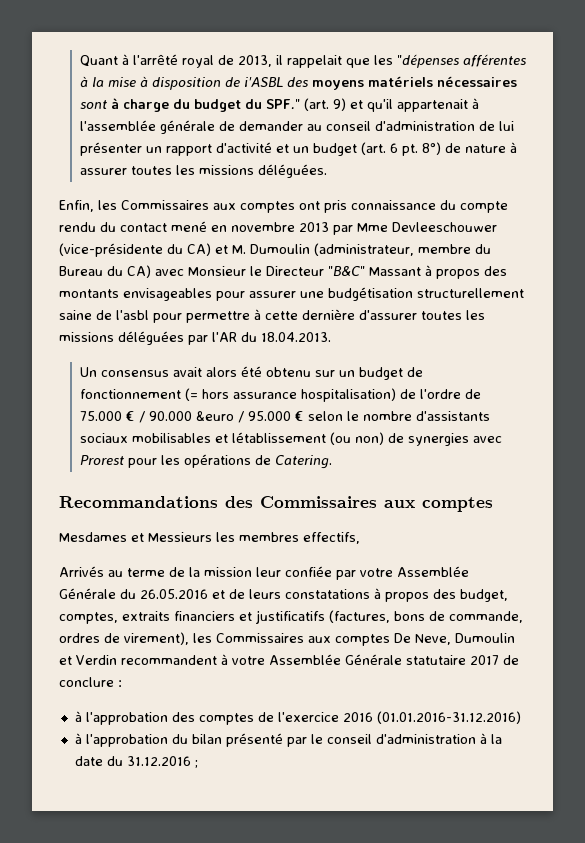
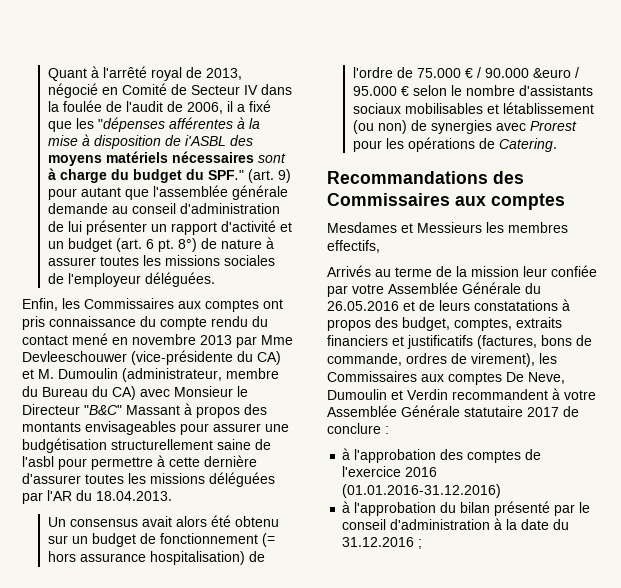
- Quant à l'arrêté royal de 2013, il rappelait que les "dépenses afférentes à la mise à disposition de i'ASBL des moyens matériels nécessaires sont à charge du budget du SPF." (art. 9) et qu'il appartenait à l'assemblée générale de demander au conseil d'administration de lui présenter un rapport d'activité et un budget (art. 6 pt.
+ Quant à l'arrêté royal de 2013, négocié en Comité de Secteur IV dans la foulée de l'audit de 2006, il a fixé que les "dépenses afférentes à la mise à disposition de i'ASBL des moyens matériels nécessaires sont à charge du budget du SPF." (art. 9) pour autant que l'assemblée générale demande au conseil d'administration de lui présenter un rapport d'activité et un budget (art. 6 pt.
- 8°) de nature à assurer toutes les missions déléguées.
+ 8°) de nature à assurer toutes les missions sociales de l'employeur déléguées.

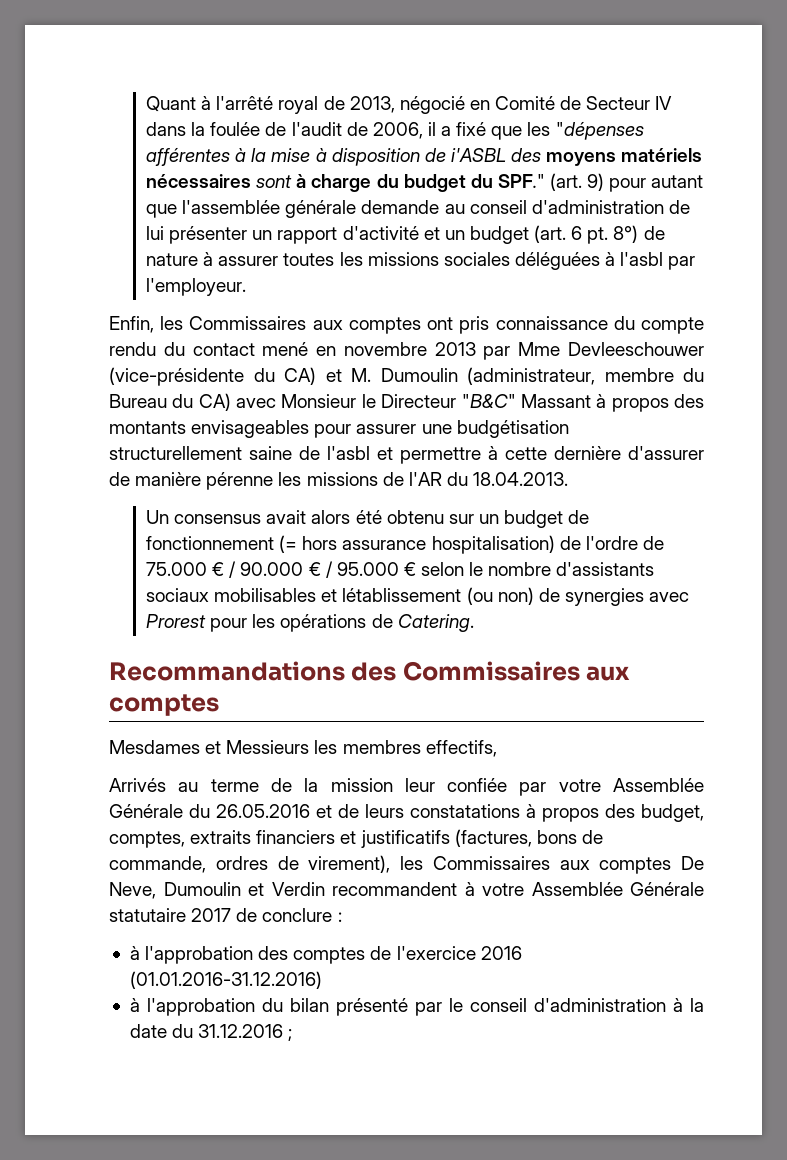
- 8°) de nature à assurer toutes les missions sociales de l'employeur déléguées.
+ 8°) de nature à assurer toutes les missions sociales déléguées à l'asbl par l'employeur.
- Enfin, les Commissaires aux comptes ont pris connaissance du compte rendu du contact mené en novembre 2013 par Mme Devleeschouwer (vice-présidente du CA) et M. Dumoulin (administrateur, membre du Bureau du CA) avec Monsieur le Directeur "B&C" Massant à propos des montants envisageables pour assurer une budgétisation structurellement saine de l'asbl pour permettre à cette dernière d'assurer toutes les missions déléguées par l'AR du 18.04.2013.
+ Enfin, les Commissaires aux comptes ont pris connaissance du compte rendu du contact mené en novembre 2013 par Mme Devleeschouwer (vice-présidente du CA) et M. Dumoulin (administrateur, membre du Bureau du CA) avec Monsieur le Directeur "B&C" Massant à propos des montants envisageables pour assurer une budgétisation structurellement saine de l'asbl et permettre à cette dernière d'assurer de manière pérenne les missions de l'AR du 18.04.2013.
- Un consensus avait alors été obtenu sur un budget de fonctionnement (= hors assurance hospitalisation) de l'ordre de 75.000 € / 90.000 &euro / 95.000 € selon le nombre d'assistants sociaux mobilisables et létablissement (ou non) de synergies avec Prorest pour les opérations de Catering.
+ Un consensus avait alors été obtenu sur un budget de fonctionnement (= hors assurance hospitalisation) de l'ordre de 75.000 € / 90.000 € / 95.000 € selon le nombre d'assistants sociaux mobilisables et létablissement (ou non) de synergies avec Prorest pour les opérations de Catering.

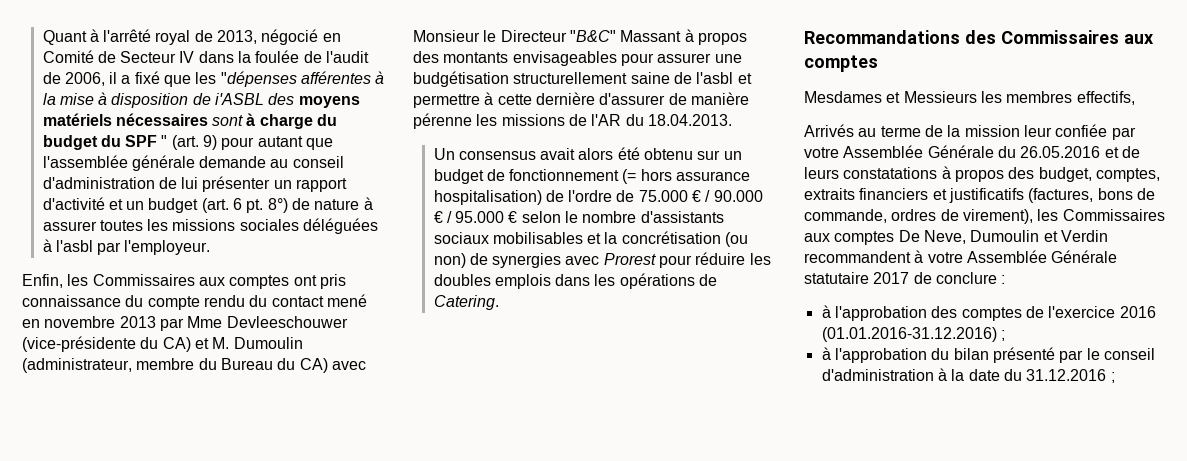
- Quant à l'arrêté royal de 2013, négocié en Comité de Secteur IV dans la foulée de l'audit de 2006, il a fixé que les "dépenses afférentes à la mise à disposition de i'ASBL des moyens matériels nécessaires sont à charge du budget du SPF." (art. 9) pour autant que l'assemblée générale demande au conseil d'administration de lui présenter un rapport d'activité et un budget (art. 6 pt.
+ Quant à l'arrêté royal de 2013, négocié en Comité de Secteur IV dans la foulée de l'audit de 2006, il a fixé que les "dépenses afférentes à la mise à disposition de i'ASBL des moyens matériels nécessaires sont à charge du budget du SPF " (art. 9) pour autant que l'assemblée générale demande au conseil d'administration de lui présenter un rapport d'activité et un budget (art. 6 pt.
- Un consensus avait alors été obtenu sur un budget de fonctionnement (= hors assurance hospitalisation) de l'ordre de 75.000 € / 90.000 € / 95.000 € selon le nombre d'assistants sociaux mobilisables et létablissement (ou non) de synergies avec Prorest pour les opérations de Catering.
+ Un consensus avait alors été obtenu sur un budget de fonctionnement (= hors assurance hospitalisation) de l'ordre de 75.000 € / 90.000 € / 95.000 € selon le nombre d'assistants sociaux mobilisables et la concrétisation (ou non) de synergies avec Prorest pour réduire les doubles emplois dans les opérations de Catering.
- à l'approbation des comptes de l'exercice 2016 (01.01.2016-31.12.2016)
+ à l'approbation des comptes de l'exercice 2016 (01.01.2016-31.12.2016) ;

